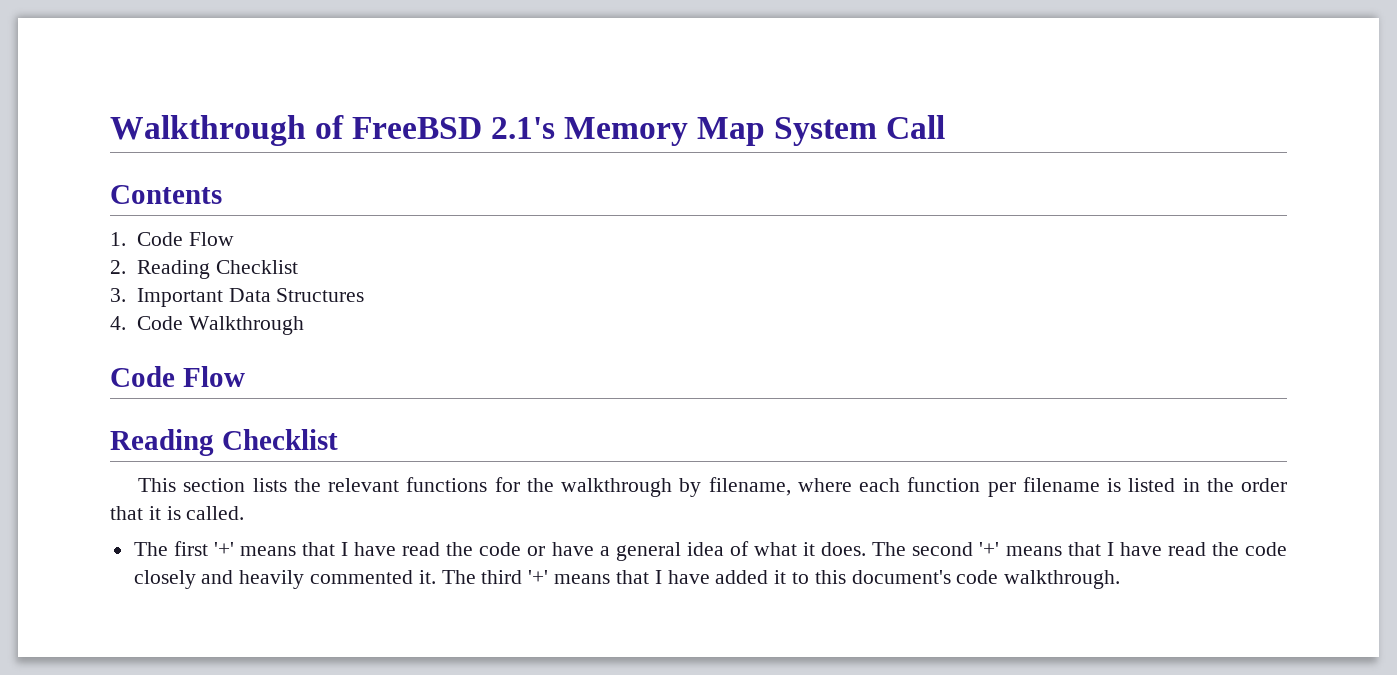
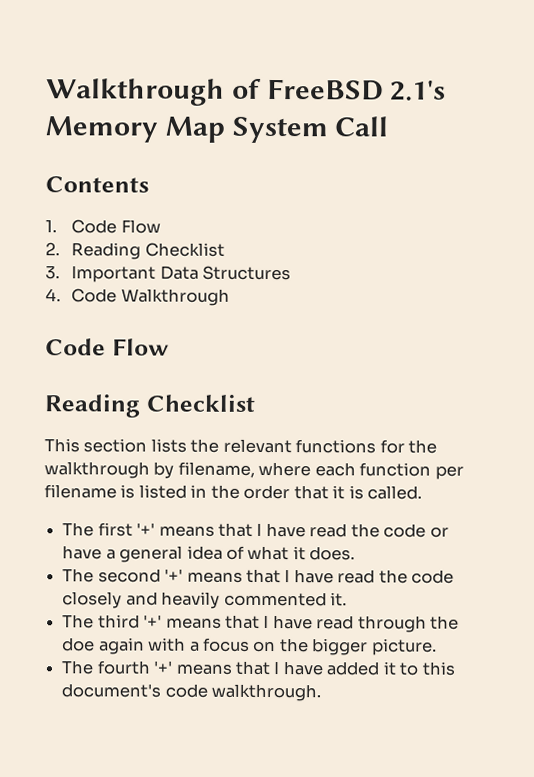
- The first '+' means that I have read the code or have a general idea of what it does. The second '+' means that I have read the code closely and heavily commented it. The third '+' means that I have added it to this document's code walkthrough.
+ The first '+' means that I have read the code or have a general idea of what it does.
+ The second '+' means that I have read the code closely and heavily commented it.
+ The third '+' means that I have read through the doe again with a focus on the bigger picture.
+ The fourth '+' means that I have added it to this document's code walkthrough.

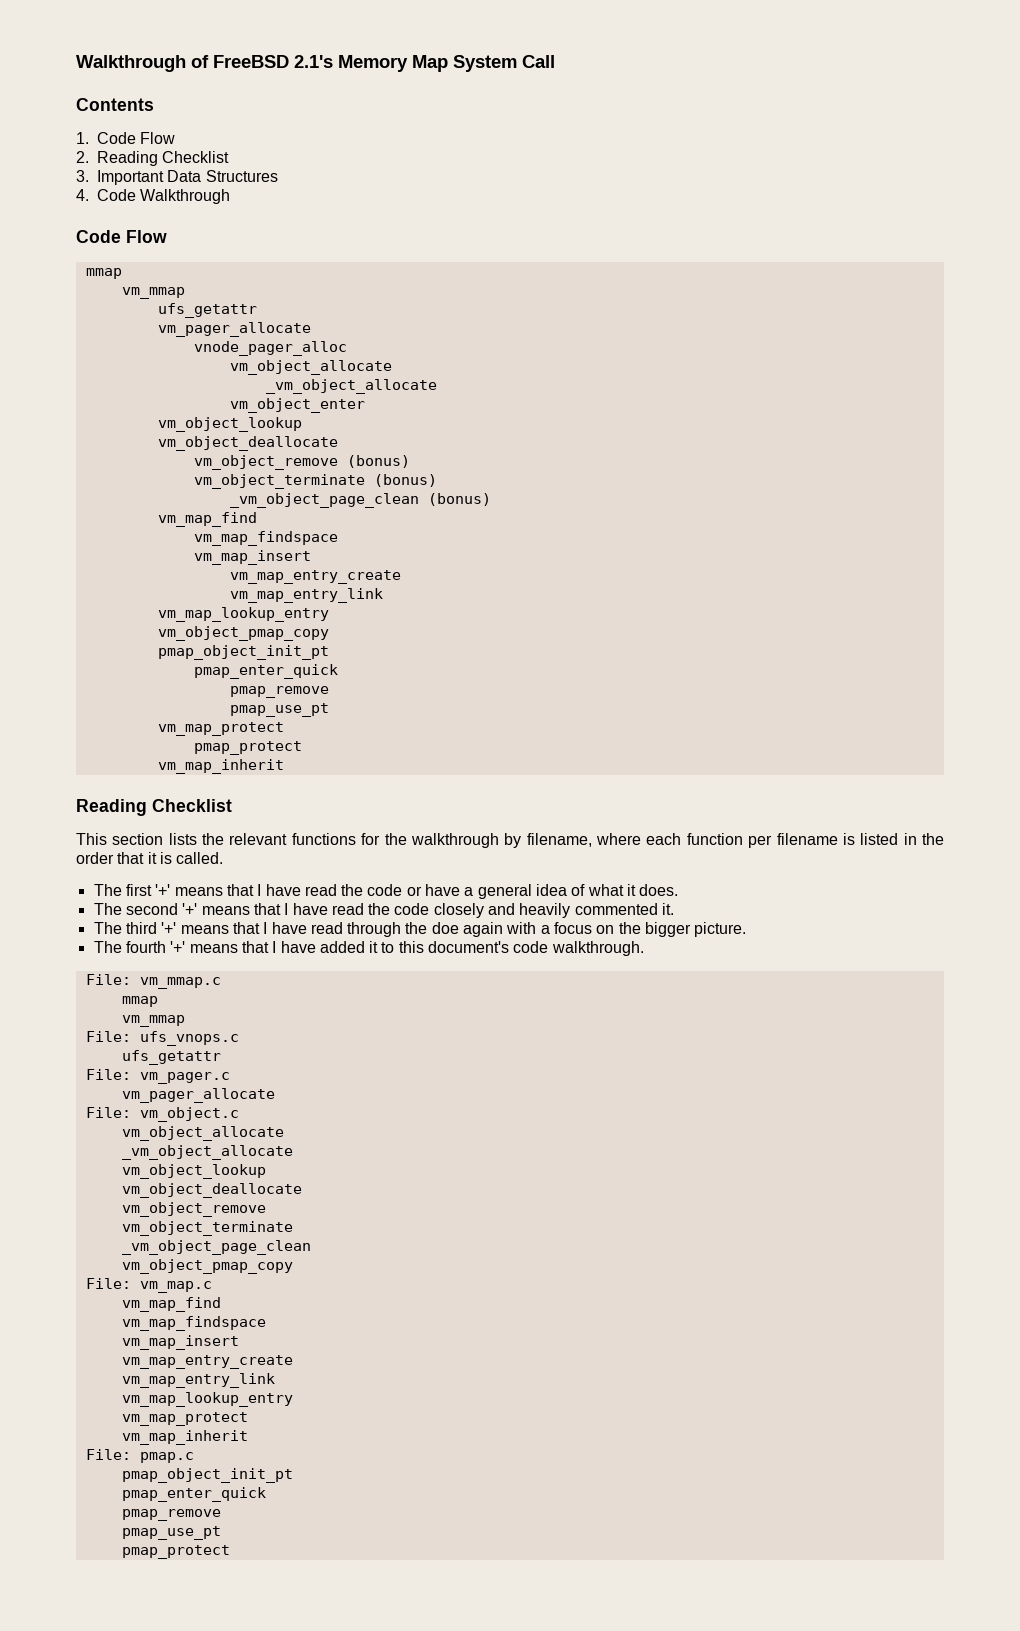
  4. Code Walkthrough
  Code Flow
+ mmap
+ vm_mmap
+ ufs_getattr
+ vm_pager_allocate
+ vnode_pager_alloc
+ vm_object_allocate
+ _vm_object_allocate
+ vm_object_enter
+ vm_object_lookup
+ vm_object_deallocate
+ vm_object_remove (bonus)
+ vm_object_terminate (bonus)
+ _vm_object_page_clean (bonus)
+ vm_map_find
+ vm_map_findspace
+ vm_map_insert
+ vm_map_entry_create
+ vm_map_entry_link
+ vm_map_lookup_entry
+ vm_object_pmap_copy
+ pmap_object_init_pt
+ pmap_enter_quick
+ pmap_remove
+ pmap_use_pt
+ vm_map_protect
+ pmap_protect
+ vm_map_inherit
+ File: vm_mmap.c
+ mmap
+ vm_mmap
+ File: ufs_vnops.c
+ ufs_getattr
+ File: vm_pager.c
+ vm_pager_allocate
+ File: vm_object.c
+ vm_object_allocate
+ _vm_object_allocate
+ vm_object_lookup
+ vm_object_deallocate
+ vm_object_remove
+ vm_object_terminate
+ _vm_object_page_clean
+ vm_object_pmap_copy
+ File: vm_map.c
+ vm_map_find
+ vm_map_findspace
+ vm_map_insert
+ vm_map_entry_create
+ vm_map_entry_link
+ vm_map_lookup_entry
+ vm_map_protect
+ vm_map_inherit
+ File: pmap.c
+ pmap_object_init_pt
+ pmap_enter_quick
+ pmap_remove
+ pmap_use_pt
+ pmap_protect

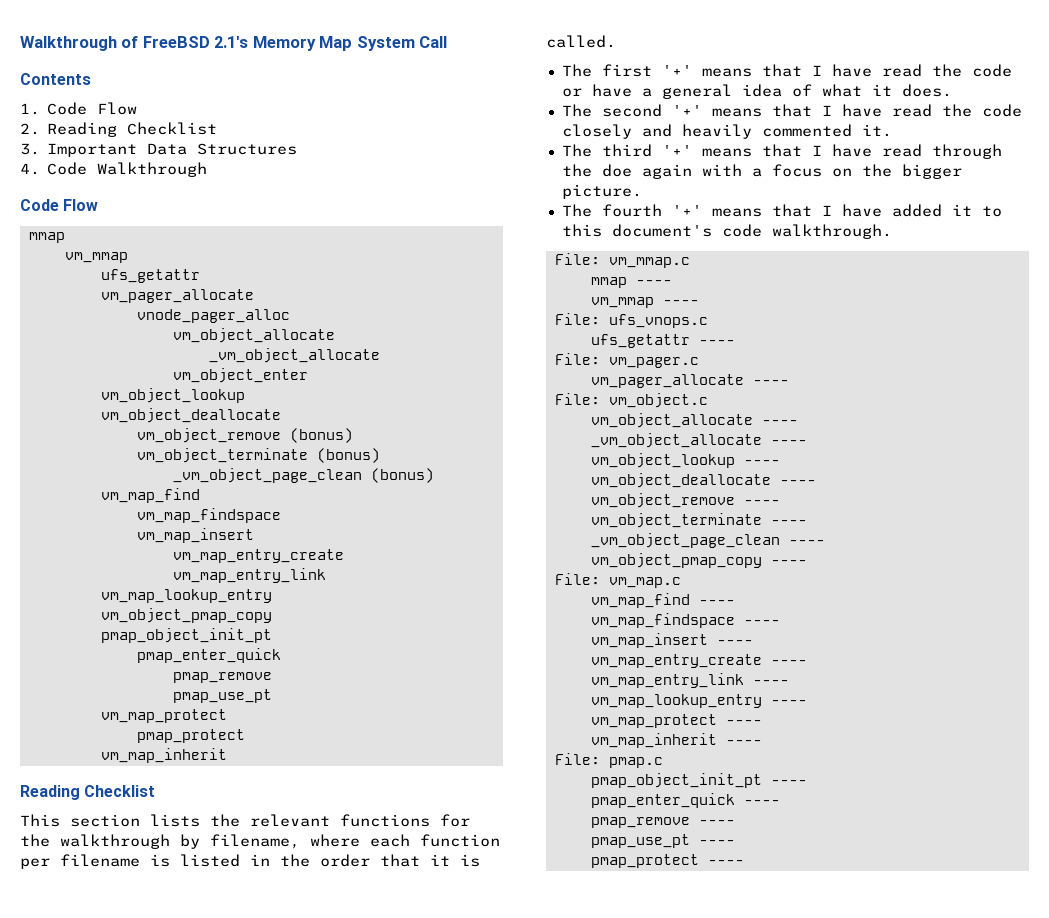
  File: vm_mmap.c
- mmap
- vm_mmap
+ mmap ----
+ vm_mmap ----
  File: ufs_vnops.c
- ufs_getattr
+ ufs_getattr ----
  File: vm_pager.c
- vm_pager_allocate
+ vm_pager_allocate ----
  File: vm_object.c
- vm_object_allocate
- _vm_object_allocate
- vm_object_lookup
- vm_object_deallocate
- vm_object_remove
- vm_object_terminate
- _vm_object_page_clean
- vm_object_pmap_copy
+ vm_object_allocate ----
+ _vm_object_allocate ----
+ vm_object_lookup ----
+ vm_object_deallocate ----
+ vm_object_remove ----
+ vm_object_terminate ----
+ _vm_object_page_clean ----
+ vm_object_pmap_copy ----
  File: vm_map.c
- vm_map_find
- vm_map_findspace
- vm_map_insert
- vm_map_entry_create
- vm_map_entry_link
- vm_map_lookup_entry
- vm_map_protect
- vm_map_inherit
+ vm_map_find ----
+ vm_map_findspace ----
+ vm_map_insert ----
+ vm_map_entry_create ----
+ vm_map_entry_link ----
+ vm_map_lookup_entry ----
+ vm_map_protect ----
+ vm_map_inherit ----
  File: pmap.c
- pmap_object_init_pt
- pmap_enter_quick
- pmap_remove
- pmap_use_pt
- pmap_protect
+ pmap_object_init_pt ----
+ pmap_enter_quick ----
+ pmap_remove ----
+ pmap_use_pt ----
+ pmap_protect ----

